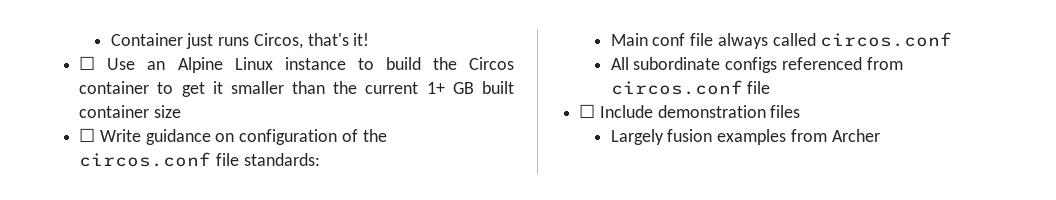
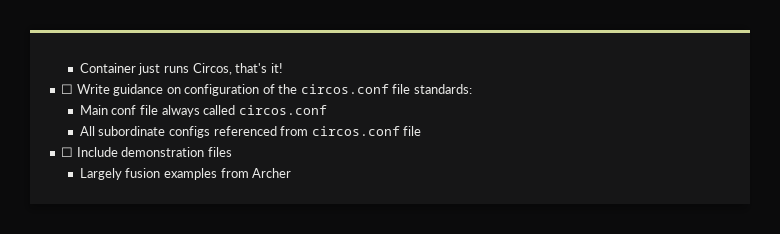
- ☐ Use an Alpine Linux instance to build the Circos container to get it smaller than the current 1+ GB built container size

